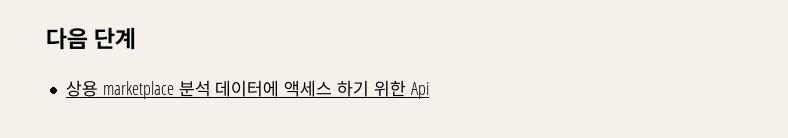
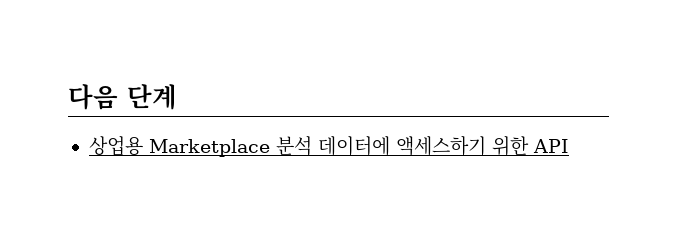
- 상용 marketplace 분석 데이터에 액세스 하기 위한 Api
+ 상업용 Marketplace 분석 데이터에 액세스하기 위한 API

